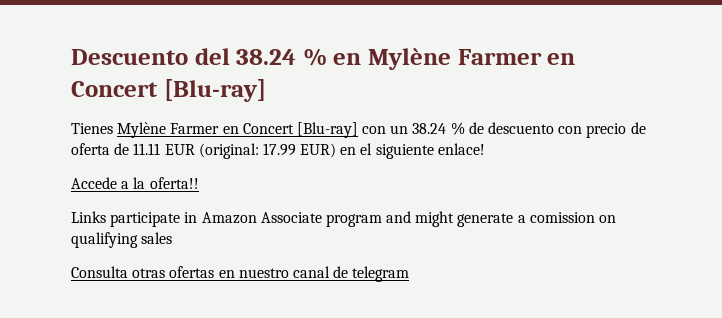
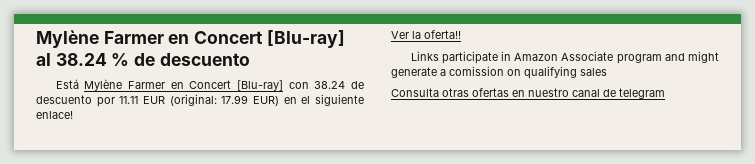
- Descuento del 38.24 % en Mylène Farmer en Concert [Blu-ray]
- Tienes Mylène Farmer en Concert [Blu-ray] con un 38.24 % de descuento con precio de oferta de 11.11 EUR (original: 17.99 EUR) en el siguiente enlace!
+ Mylène Farmer en Concert [Blu-ray] al 38.24 % de descuento
+ Está Mylène Farmer en Concert [Blu-ray] con 38.24 de descuento por 11.11 EUR (original: 17.99 EUR) en el siguiente enlace!
- Accede a la oferta!!
+ Ver la oferta!!

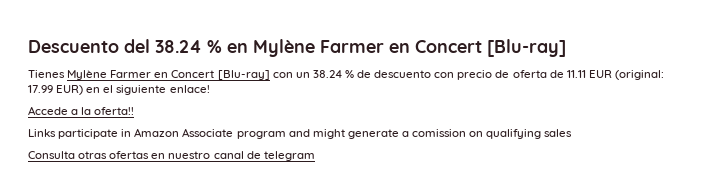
- Mylène Farmer en Concert [Blu-ray] al 38.24 % de descuento
- Está Mylène Farmer en Concert [Blu-ray] con 38.24 de descuento por 11.11 EUR (original: 17.99 EUR) en el siguiente enlace!
+ Descuento del 38.24 % en Mylène Farmer en Concert [Blu-ray]
+ Tienes Mylène Farmer en Concert [Blu-ray] con un 38.24 % de descuento con precio de oferta de 11.11 EUR (original: 17.99 EUR) en el siguiente enlace!
- Ver la oferta!!
+ Accede a la oferta!!

